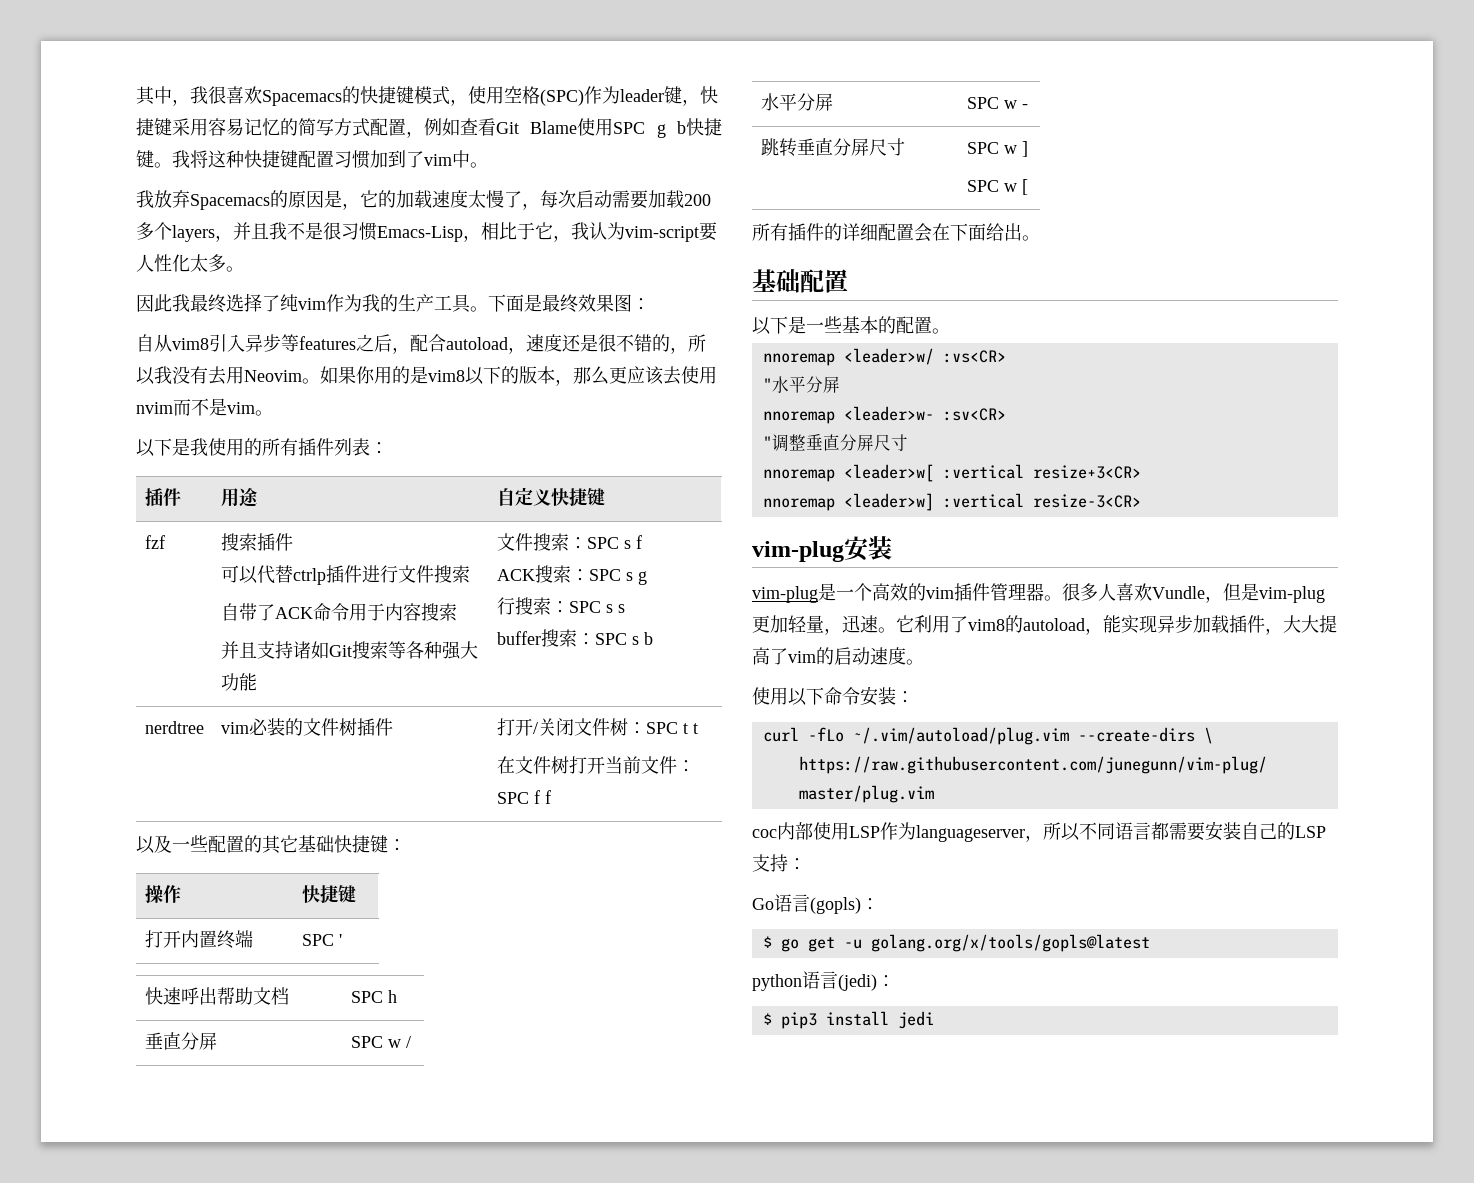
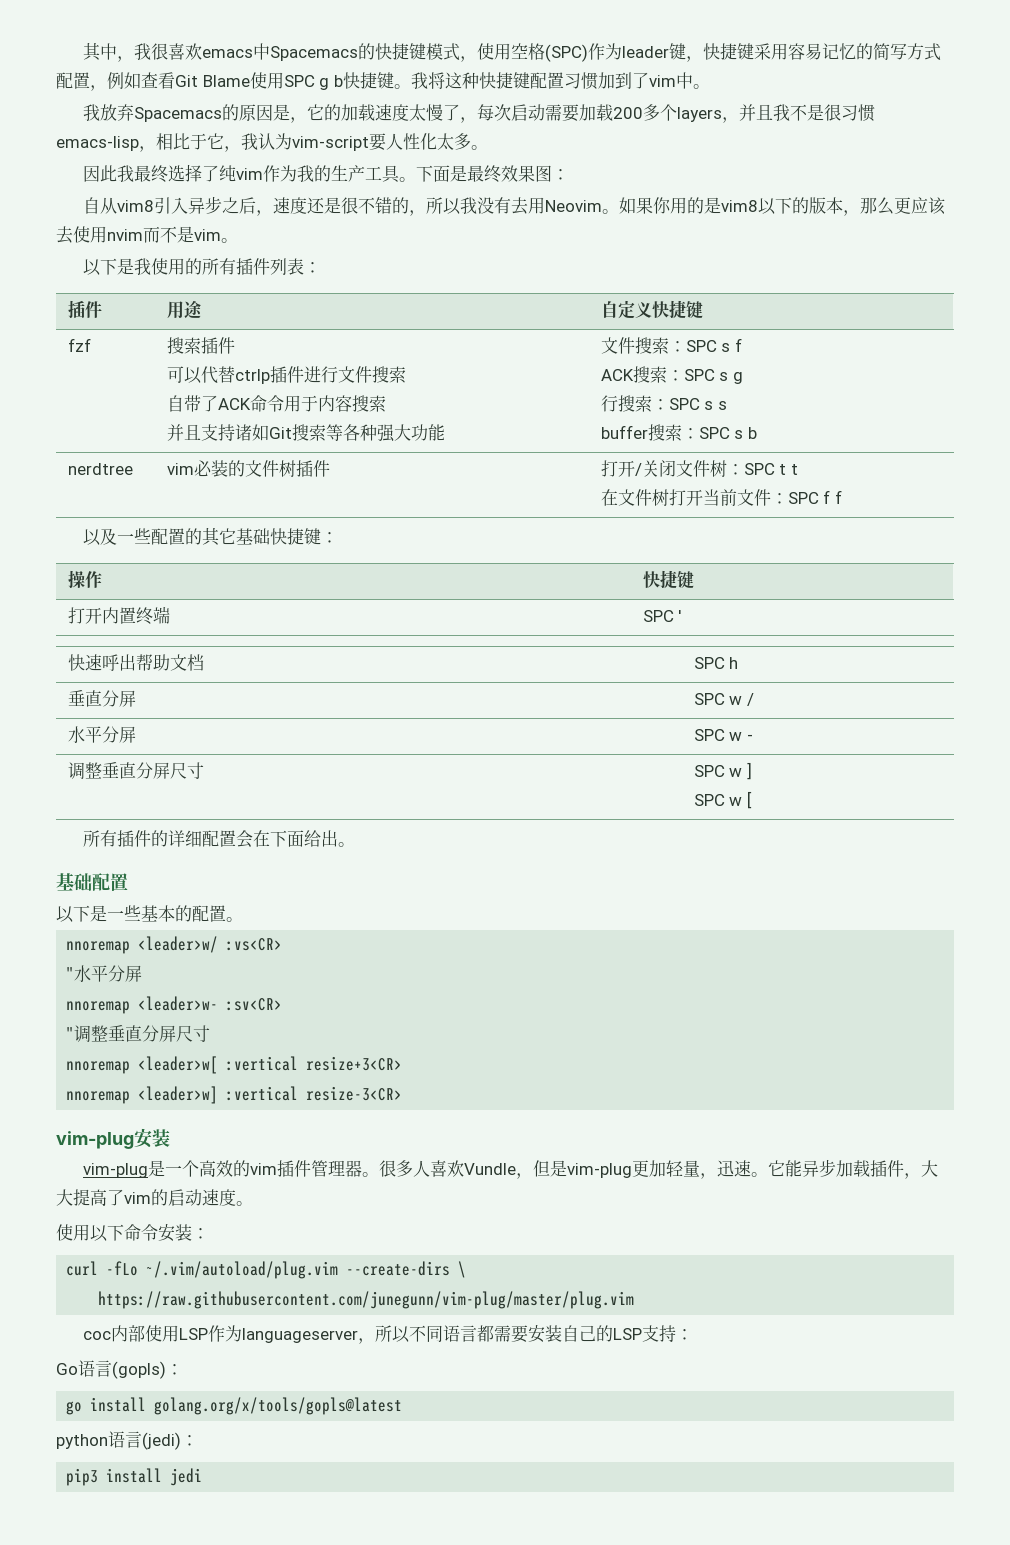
- 其中，我很喜欢Spacemacs的快捷键模式，使用空格(SPC)作为leader键，快捷键采用容易记忆的简写方式配置，例如查看Git Blame使用SPC g b快捷键。
+ 其中，我很喜欢emacs中Spacemacs的快捷键模式，使用空格(SPC)作为leader键，快捷键采用容易记忆的简写方式配置，例如查看Git Blame使用SPC g b快捷键。
- 我放弃Spacemacs的原因是，它的加载速度太慢了，每次启动需要加载200多个layers，并且我不是很习惯Emacs-Lisp，相比于它，我认为vim-script要人性化太多。
+ 我放弃Spacemacs的原因是，它的加载速度太慢了，每次启动需要加载200多个layers，并且我不是很习惯emacs-lisp，相比于它，我认为vim-script要人性化太多。
- 自从vim8引入异步等features之后，配合autoload，速度还是很不错的，所以我没有去用Neovim。
+ 自从vim8引入异步之后，速度还是很不错的，所以我没有去用Neovim。
- 跳转垂直分屏尺寸 | SPC w ]
+ 调整垂直分屏尺寸 | SPC w ]
- 它利用了vim8的autoload，能实现异步加载插件，大大提高了vim的启动速度。
+ 它能异步加载插件，大大提高了vim的启动速度。
- $ go get -u golang.org/x/tools/gopls@latest
+ go install golang.org/x/tools/gopls@latest
- $ pip3 install jedi
+ pip3 install jedi

